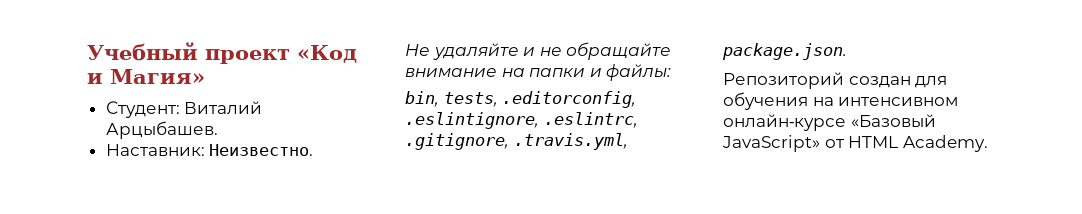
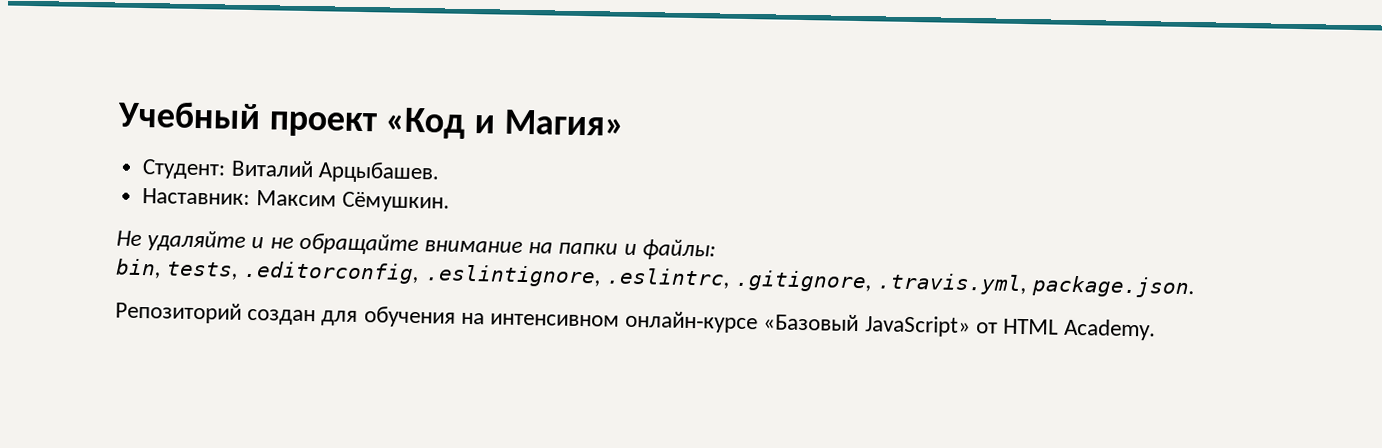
- Наставник: Неизвестно.
+ Наставник: Максим Сёмушкин.

